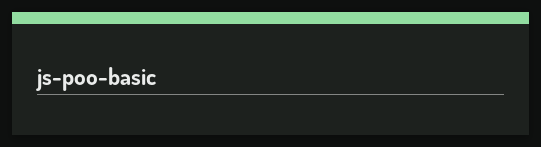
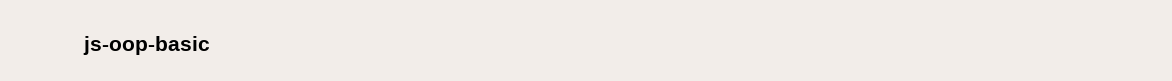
- js-poo-basic
+ js-oop-basic

